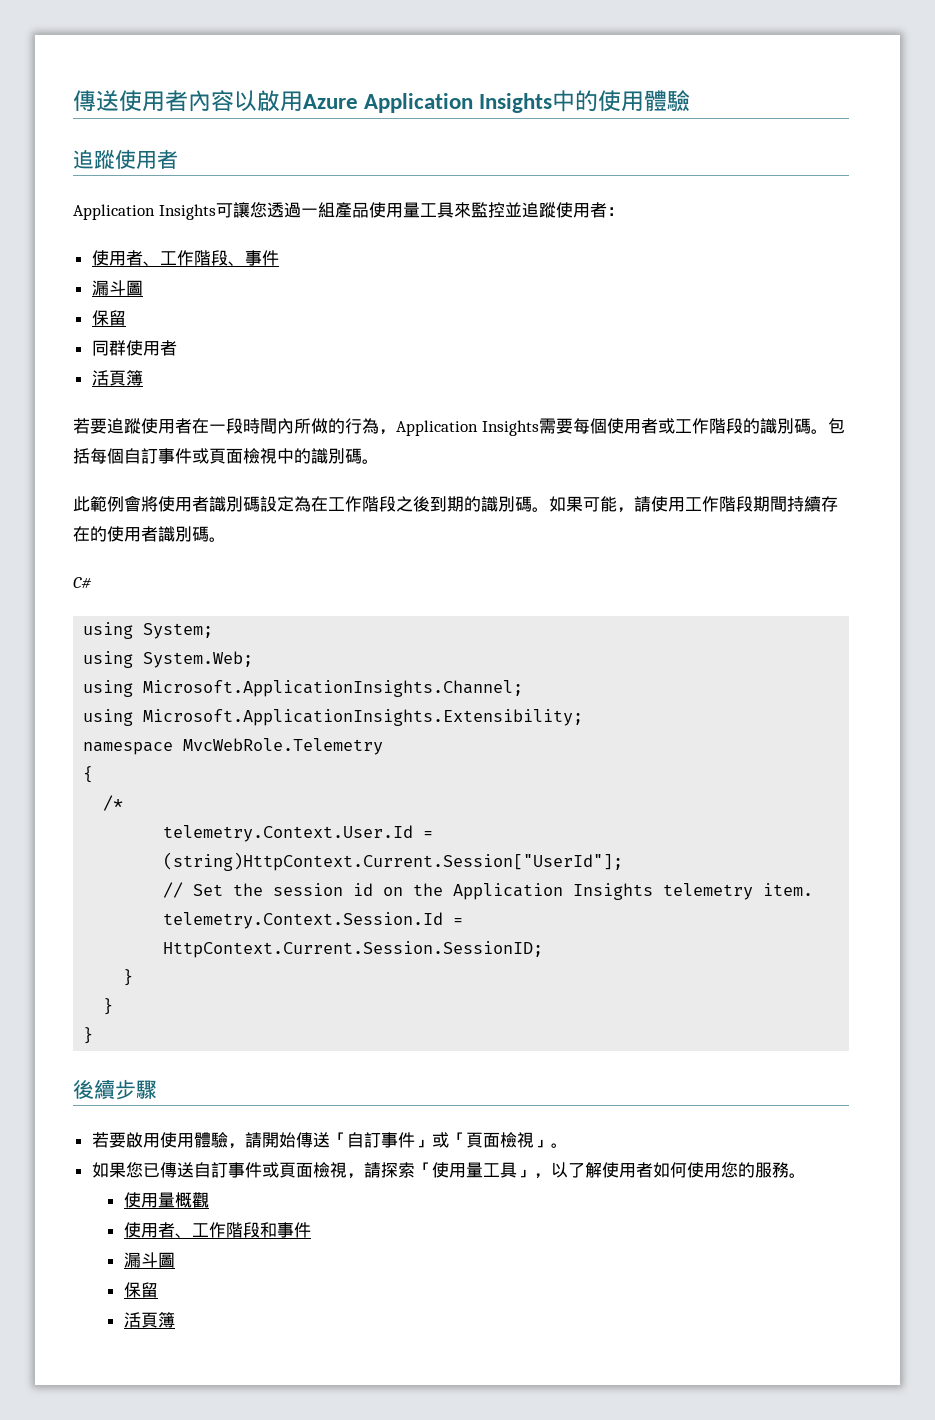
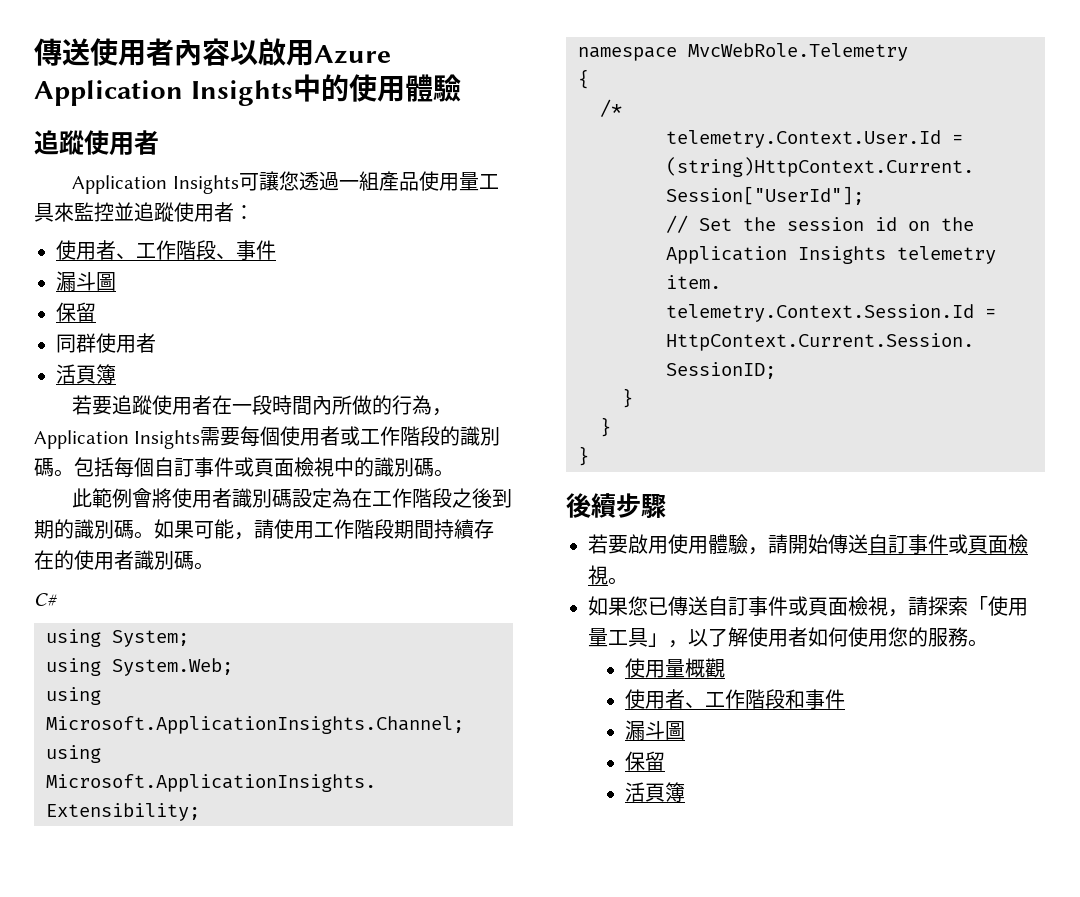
- 若要啟用使用體驗，請開始傳送「自訂事件」或「頁面檢視」。
+ 若要啟用使用體驗，請開始傳送自訂事件或頁面檢視。

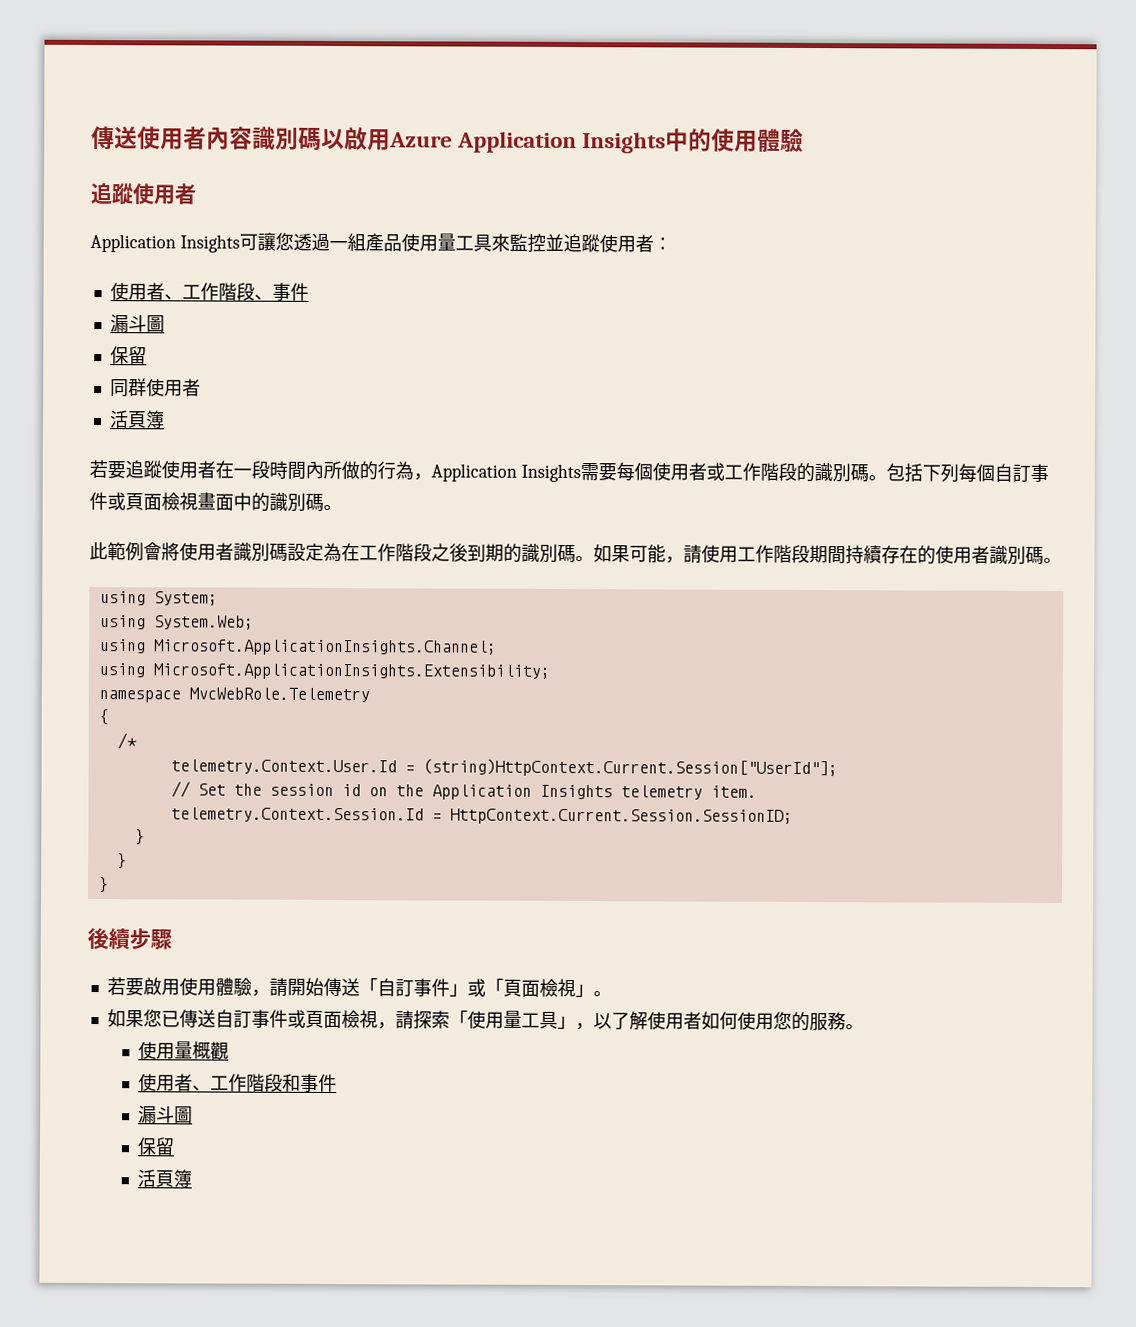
- 傳送使用者內容以啟用Azure Application Insights中的使用體驗
+ 傳送使用者內容識別碼以啟用Azure Application Insights中的使用體驗
- 包括每個自訂事件或頁面檢視中的識別碼。
+ 包括下列每個自訂事件或頁面檢視畫面中的識別碼。
- C#
- 若要啟用使用體驗，請開始傳送自訂事件或頁面檢視。
+ 若要啟用使用體驗，請開始傳送「自訂事件」或「頁面檢視」。

